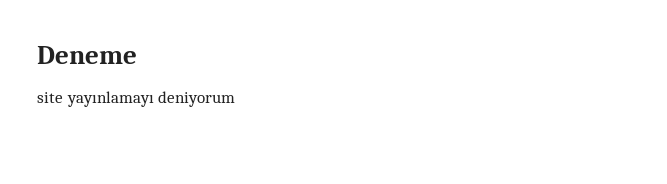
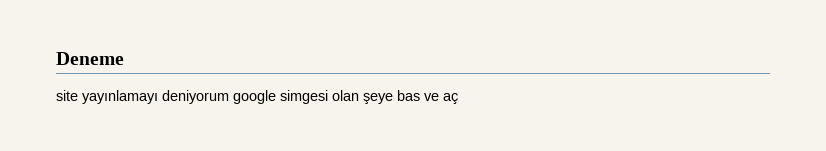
- site yayınlamayı deniyorum
+ site yayınlamayı deniyorum google simgesi olan şeye bas ve aç

